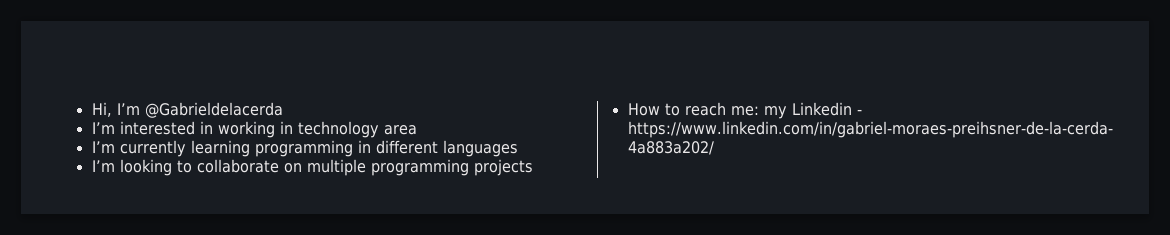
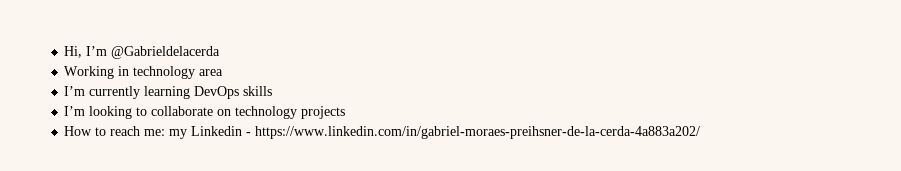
- I’m interested in working in technology area
+ Working in technology area
- I’m currently learning programming in different languages
+ I’m currently learning DevOps skills
- I’m looking to collaborate on multiple programming projects
+ I’m looking to collaborate on technology projects

